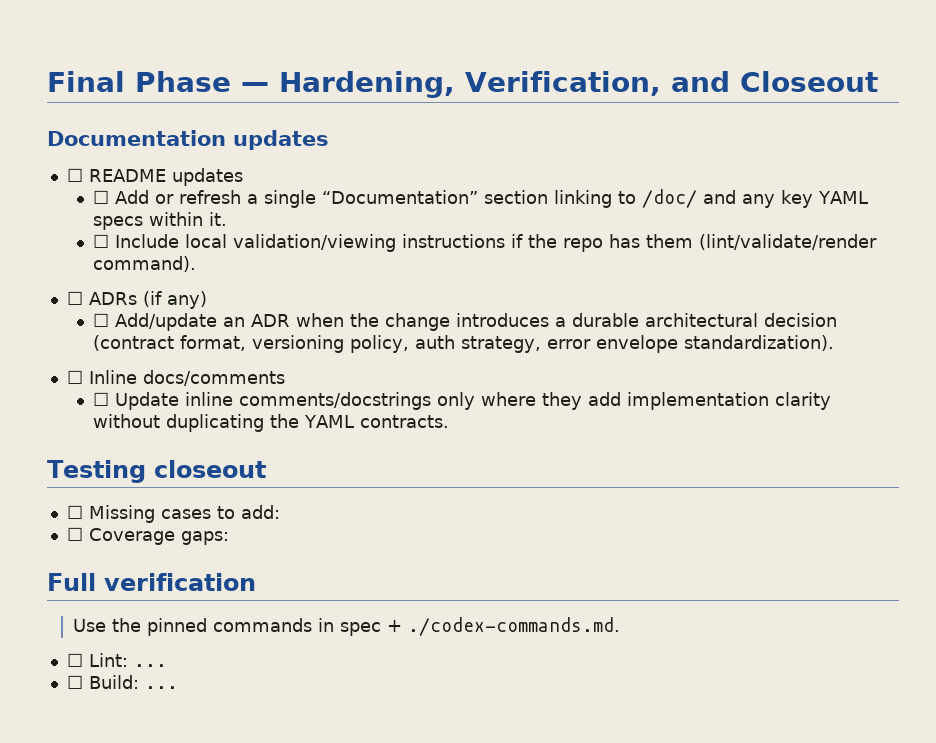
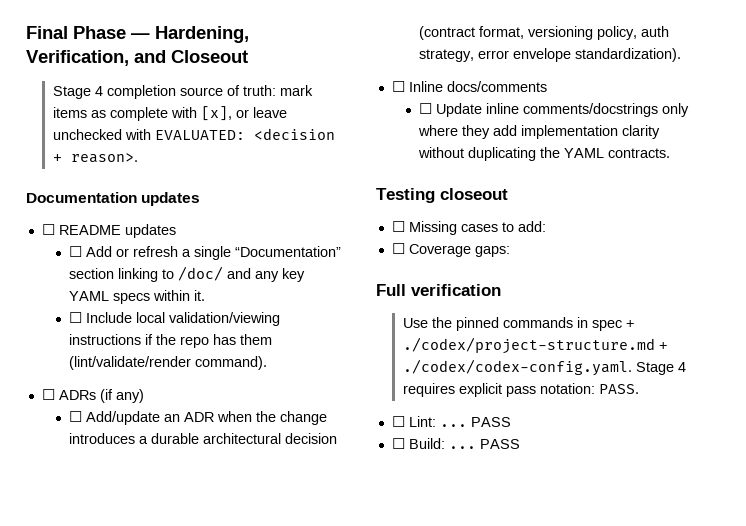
+ Stage 4 completion source of truth: mark items as complete with [x], or leave unchecked with EVALUATED: <decision + reason>.
- Use the pinned commands in spec + ./codex-commands.md.
+ Use the pinned commands in spec + ./codex/project-structure.md + ./codex/codex-config.yaml. Stage 4 requires explicit pass notation: PASS.
- ☐ Lint: ...
+ ☐ Lint: ... PASS
- ☐ Build: ...
+ ☐ Build: ... PASS

